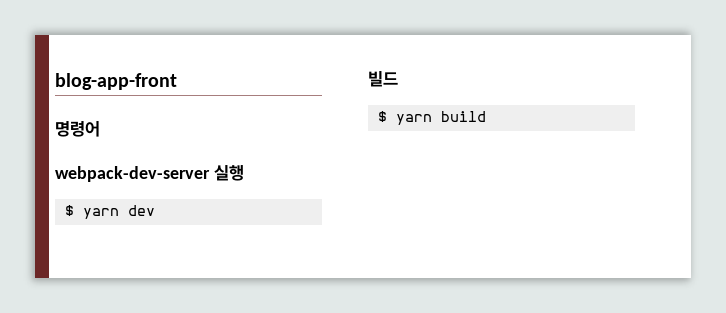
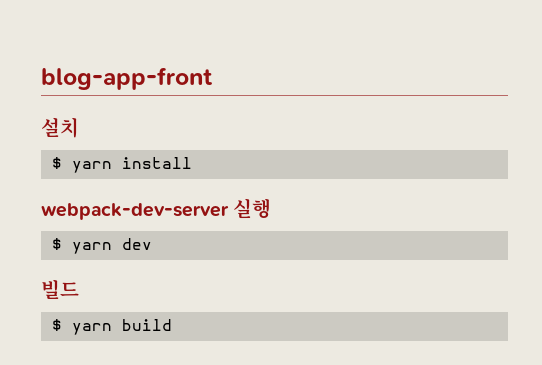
- 명령어
+ 설치
+ $ yarn install

